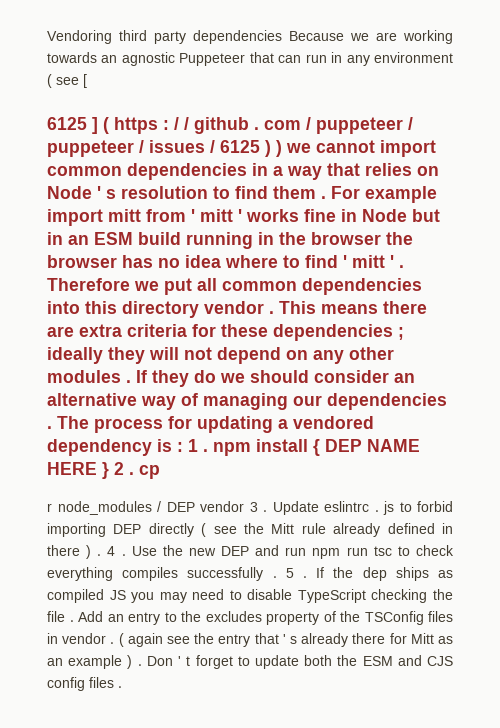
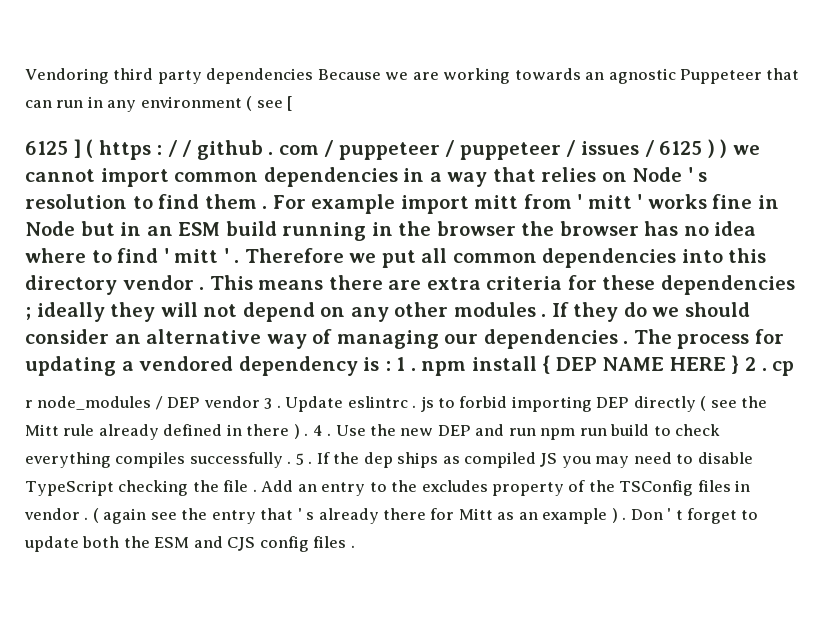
- Use the new DEP and run npm run tsc to check everything compiles successfully .
+ Use the new DEP and run npm run build to check everything compiles successfully .

